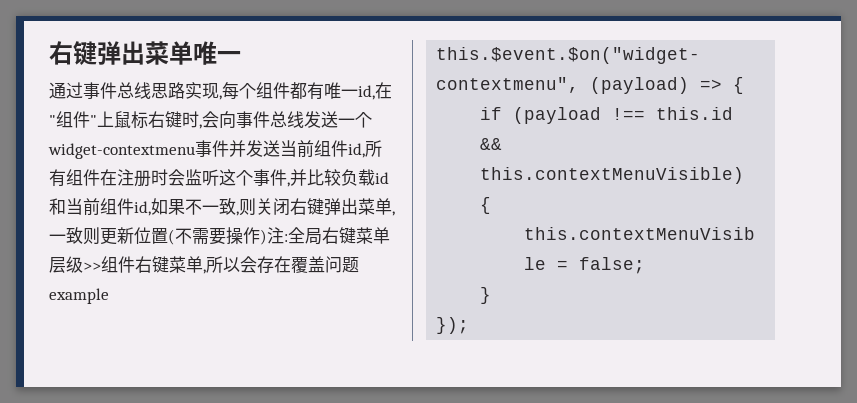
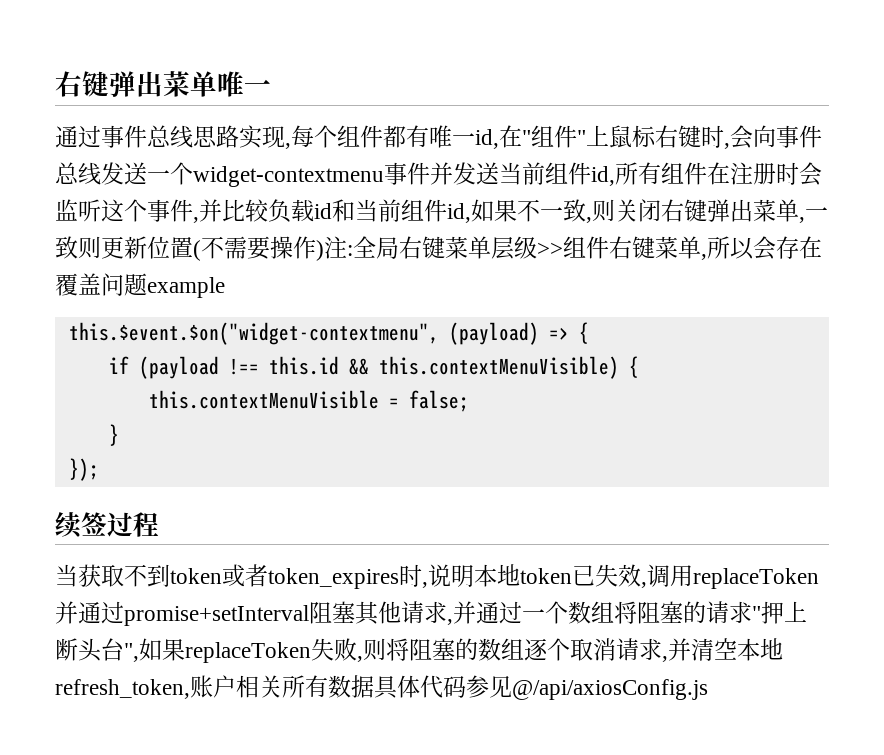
+ 续签过程
+ 当获取不到token或者token_expires时,说明本地token已失效,调用replaceToken并通过promise+setInterval阻塞其他请求,并通过一个数组将阻塞的请求"押上断头台",如果replaceToken失败,则将阻塞的数组逐个取消请求,并清空本地refresh_token,账户相关所有数据具体代码参见@/api/axiosConfig.js

